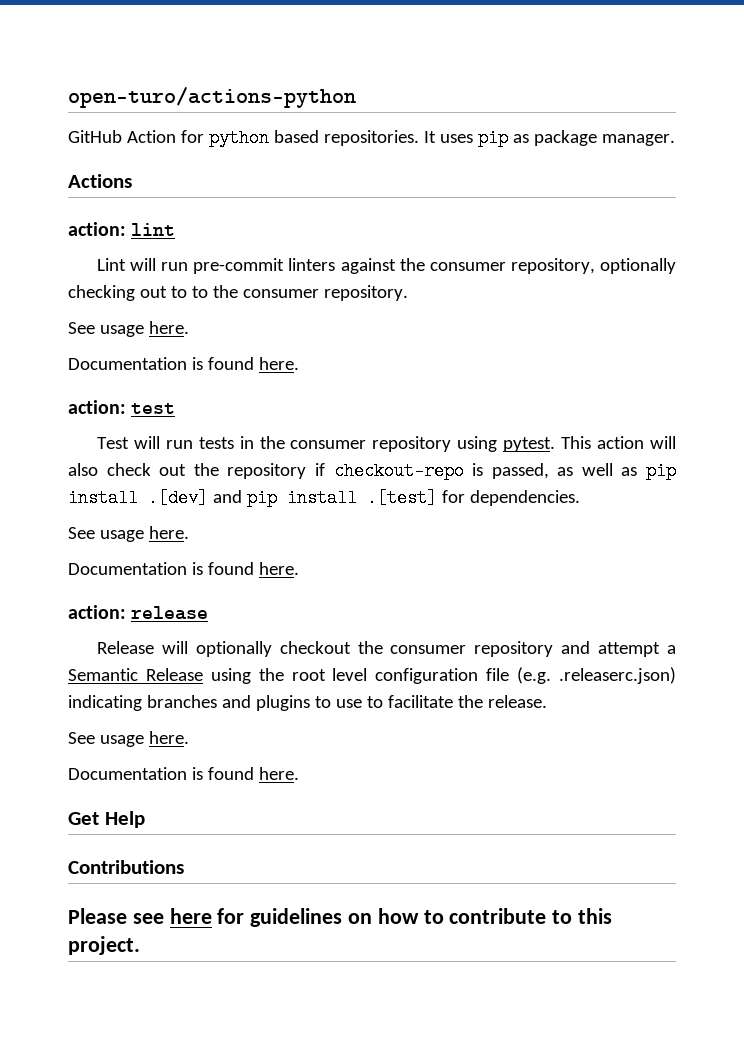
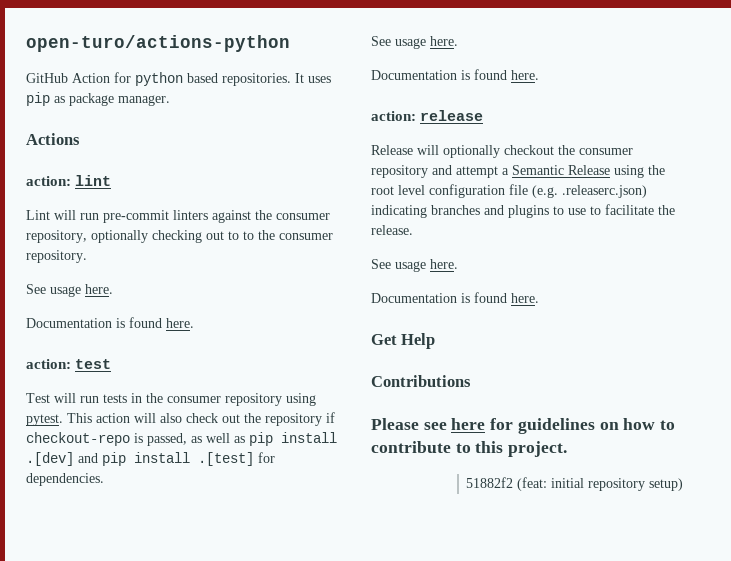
+ 51882f2 (feat: initial repository setup)

